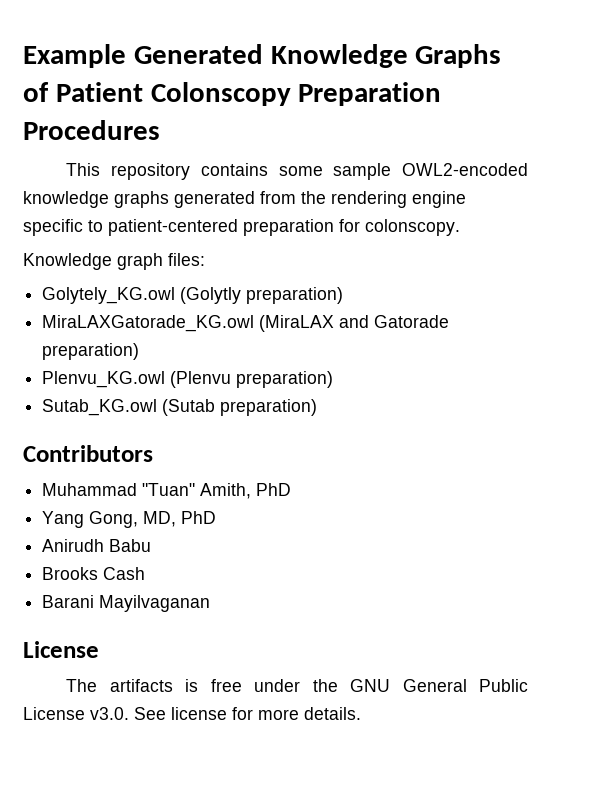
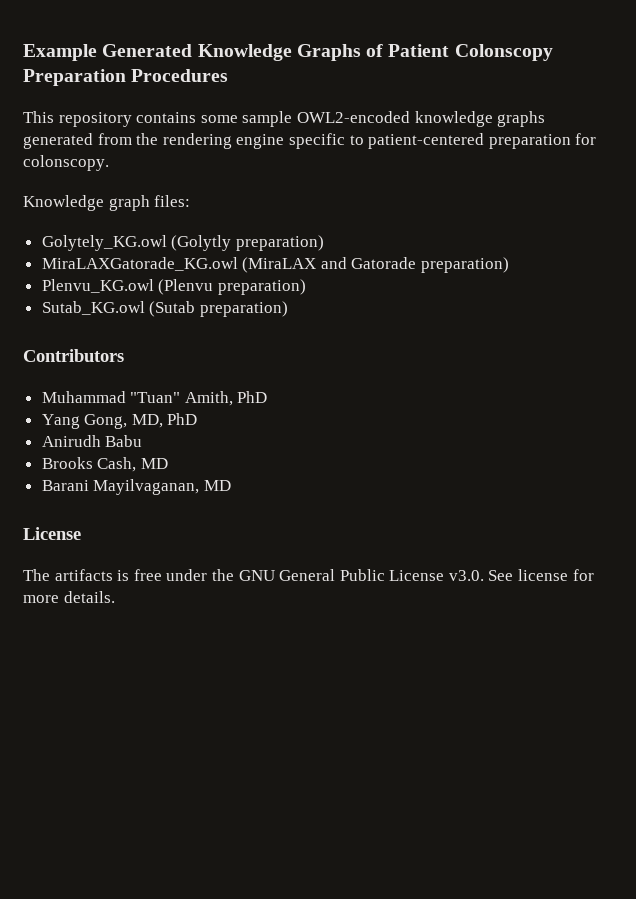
- Brooks Cash
+ Brooks Cash, MD
- Barani Mayilvaganan
+ Barani Mayilvaganan, MD

